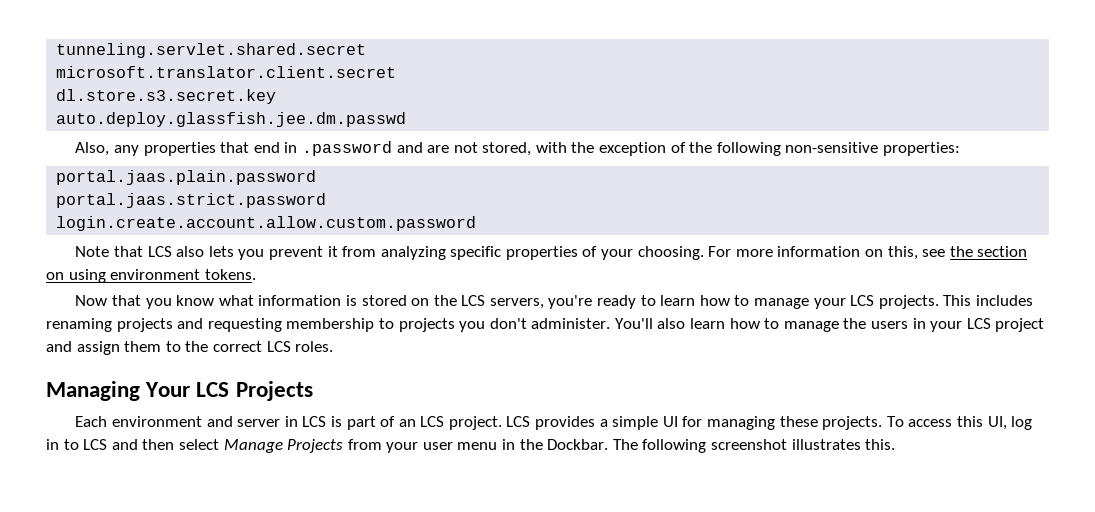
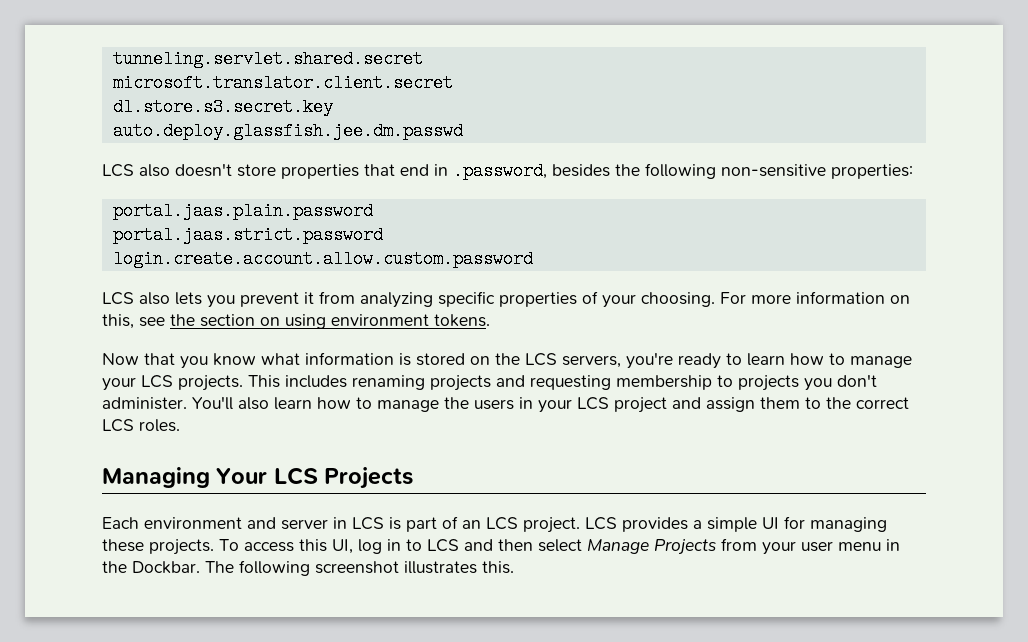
- Also, any properties that end in .password and are not stored, with the exception of the following non-sensitive properties:
+ LCS also doesn't store properties that end in .password, besides the following non-sensitive properties:
- Note that LCS also lets you prevent it from analyzing specific properties of your choosing.
+ LCS also lets you prevent it from analyzing specific properties of your choosing.

